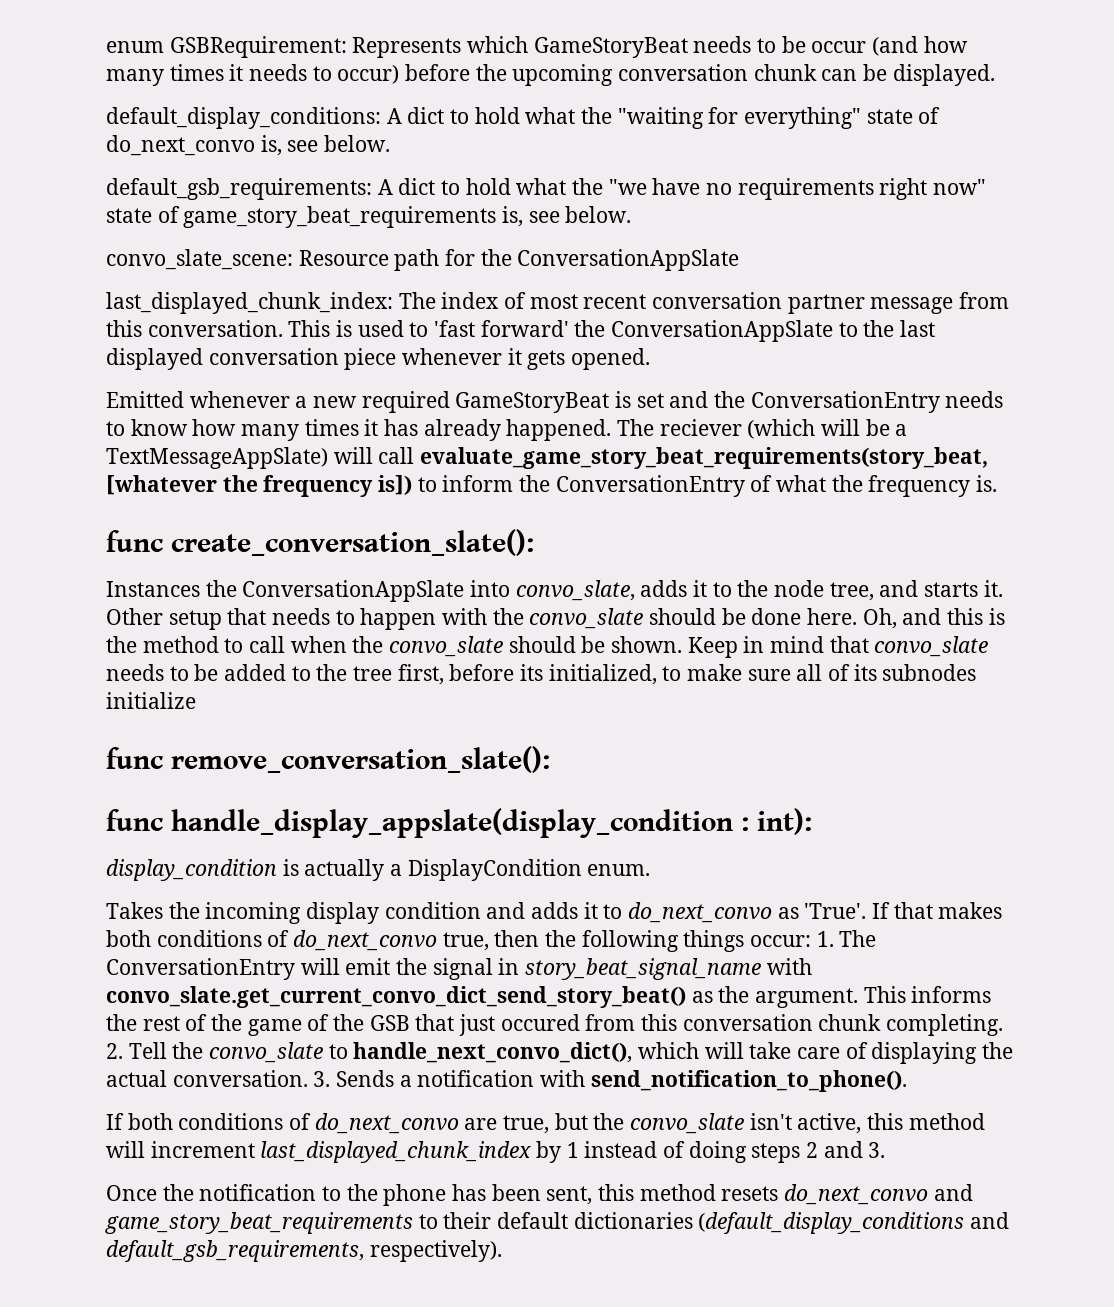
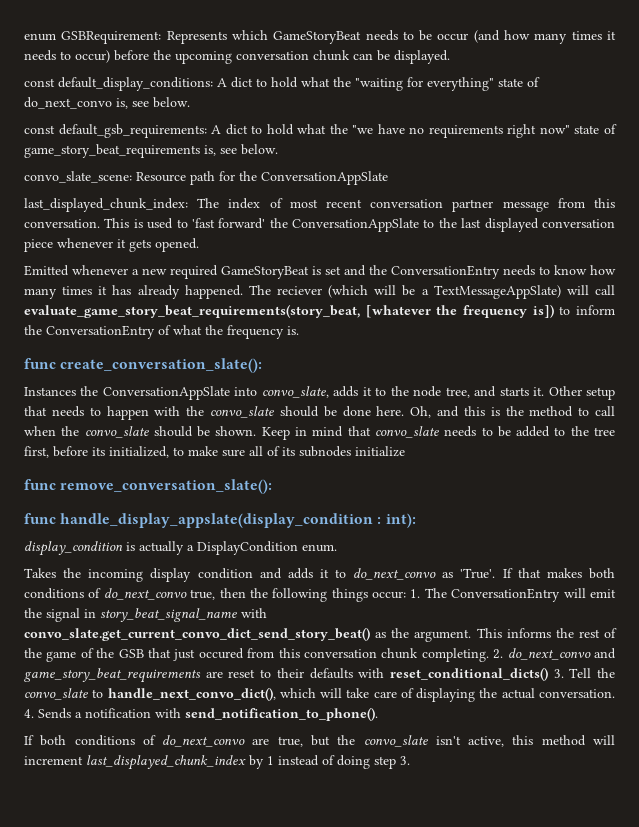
- default_display_conditions: A dict to hold what the "waiting for everything" state of do_next_convo is, see below.
+ const default_display_conditions: A dict to hold what the "waiting for everything" state of do_next_convo is, see below.
- default_gsb_requirements: A dict to hold what the "we have no requirements right now" state of game_story_beat_requirements is, see below.
+ const default_gsb_requirements: A dict to hold what the "we have no requirements right now" state of game_story_beat_requirements is, see below.
- 2. Tell the convo_slate to handle_next_convo_dict(), which will take care of displaying the actual conversation.
+ 2. do_next_convo and game_story_beat_requirements are reset to their defaults with reset_conditional_dicts() 3. Tell the convo_slate to handle_next_convo_dict(), which will take care of displaying the actual conversation.
- 3. Sends a notification with send_notification_to_phone().
+ 4. Sends a notification with send_notification_to_phone().
- If both conditions of do_next_convo are true, but the convo_slate isn't active, this method will increment last_displayed_chunk_index by 1 instead of doing steps 2 and 3.
- Once the notification to the phone has been sent, this method resets do_next_convo and game_story_beat_requirements to their default dictionaries (default_display_conditions and default_gsb_requirements, respectively).
+ If both conditions of do_next_convo are true, but the convo_slate isn't active, this method will increment last_displayed_chunk_index by 1 instead of doing step 3.

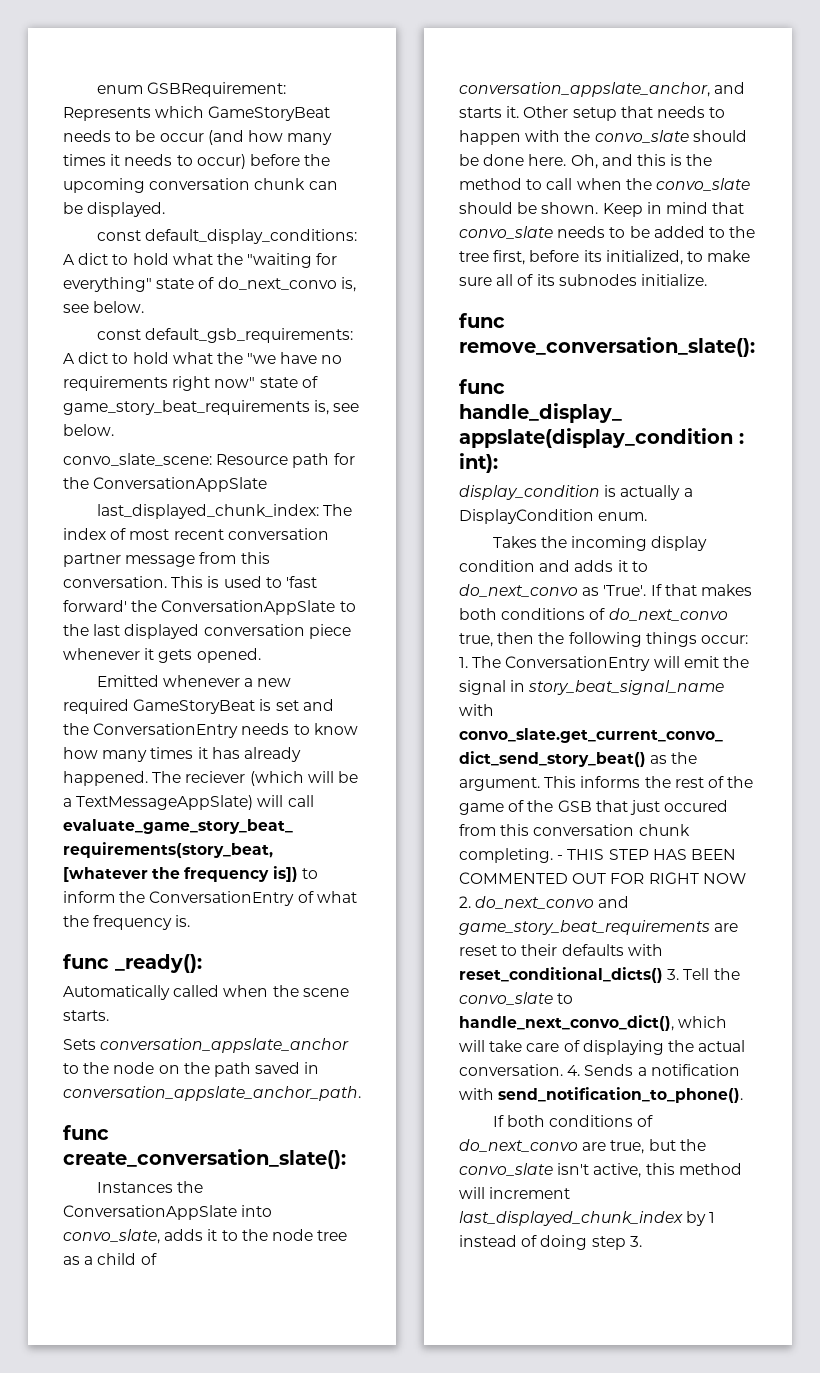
+ func _ready():
+ Automatically called when the scene starts.
+ Sets conversation_appslate_anchor to the node on the path saved in conversation_appslate_anchor_path.
- Instances the ConversationAppSlate into convo_slate, adds it to the node tree, and starts it.
+ Instances the ConversationAppSlate into convo_slate, adds it to the node tree as a child of conversation_appslate_anchor, and starts it.
- Keep in mind that convo_slate needs to be added to the tree first, before its initialized, to make sure all of its subnodes initialize
+ Keep in mind that convo_slate needs to be added to the tree first, before its initialized, to make sure all of its subnodes initialize.
- 2. do_next_convo and game_story_beat_requirements are reset to their defaults with reset_conditional_dicts() 3. Tell the convo_slate to handle_next_convo_dict(), which will take care of displaying the actual conversation.
+ - THIS STEP HAS BEEN COMMENTED OUT FOR RIGHT NOW 2. do_next_convo and game_story_beat_requirements are reset to their defaults with reset_conditional_dicts() 3. Tell the convo_slate to handle_next_convo_dict(), which will take care of displaying the actual conversation.

